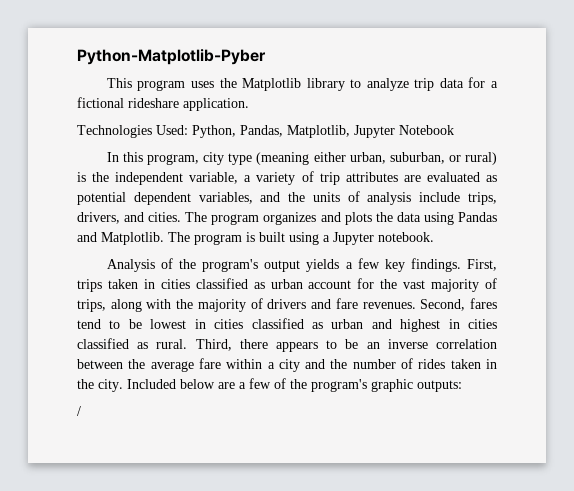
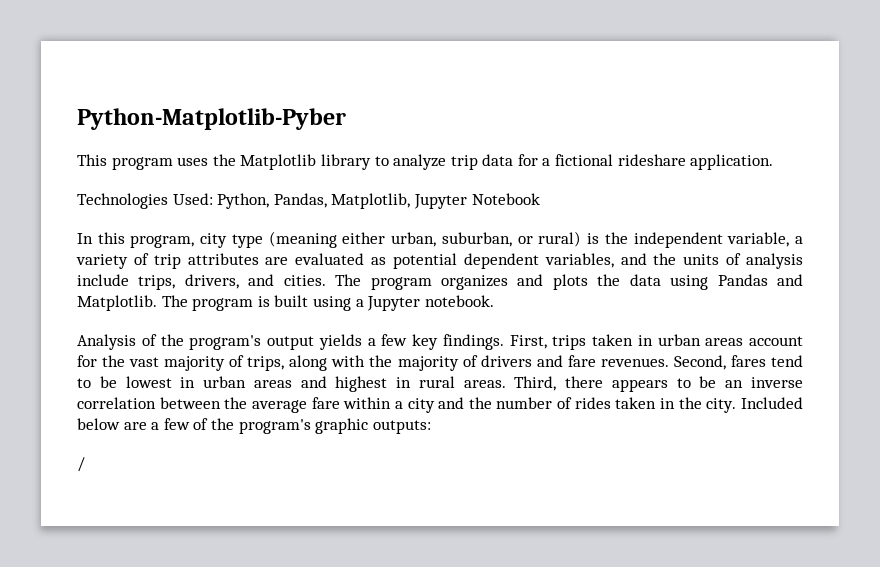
- First, trips taken in cities classified as urban account for the vast majority of trips, along with the majority of drivers and fare revenues.
+ First, trips taken in urban areas account for the vast majority of trips, along with the majority of drivers and fare revenues.
- Second, fares tend to be lowest in cities classified as urban and highest in cities classified as rural.
+ Second, fares tend to be lowest in urban areas and highest in rural areas.

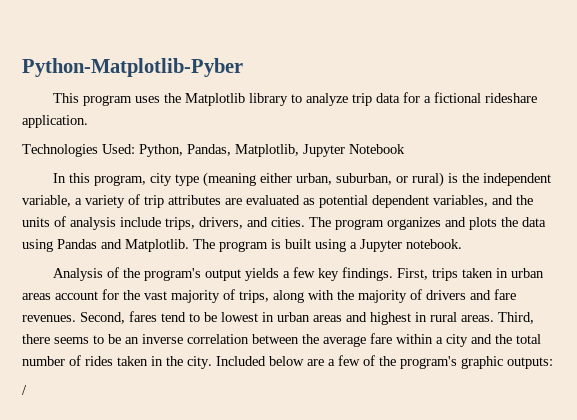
- Third, there appears to be an inverse correlation between the average fare within a city and the number of rides taken in the city.
+ Third, there seems to be an inverse correlation between the average fare within a city and the total number of rides taken in the city.

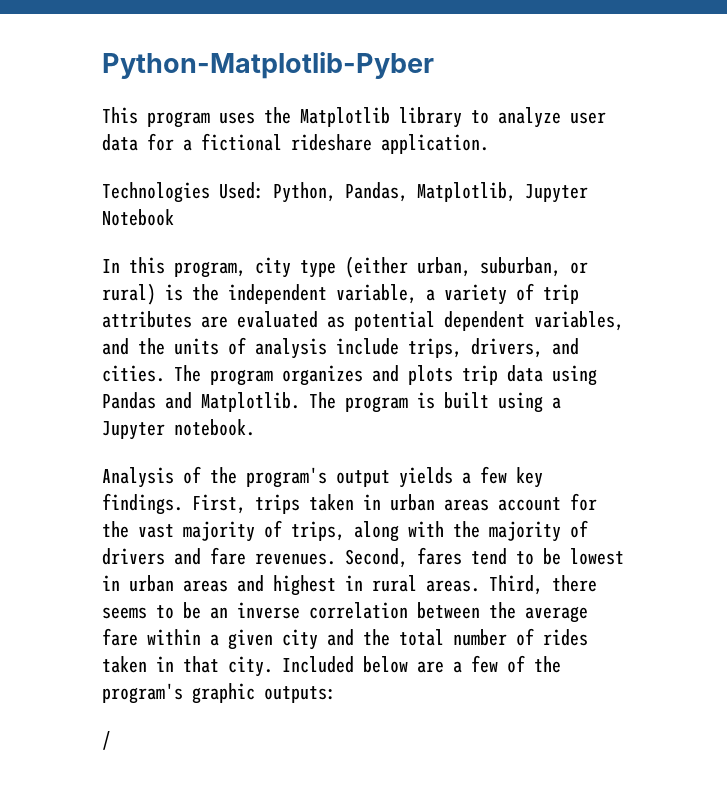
- This program uses the Matplotlib library to analyze trip data for a fictional rideshare application.
+ This program uses the Matplotlib library to analyze user data for a fictional rideshare application.
- In this program, city type (meaning either urban, suburban, or rural) is the independent variable, a variety of trip attributes are evaluated as potential dependent variables, and the units of analysis include trips, drivers, and cities.
+ In this program, city type (either urban, suburban, or rural) is the independent variable, a variety of trip attributes are evaluated as potential dependent variables, and the units of analysis include trips, drivers, and cities.
- The program organizes and plots the data using Pandas and Matplotlib.
+ The program organizes and plots trip data using Pandas and Matplotlib.
- Third, there seems to be an inverse correlation between the average fare within a city and the total number of rides taken in the city.
+ Third, there seems to be an inverse correlation between the average fare within a given city and the total number of rides taken in that city.

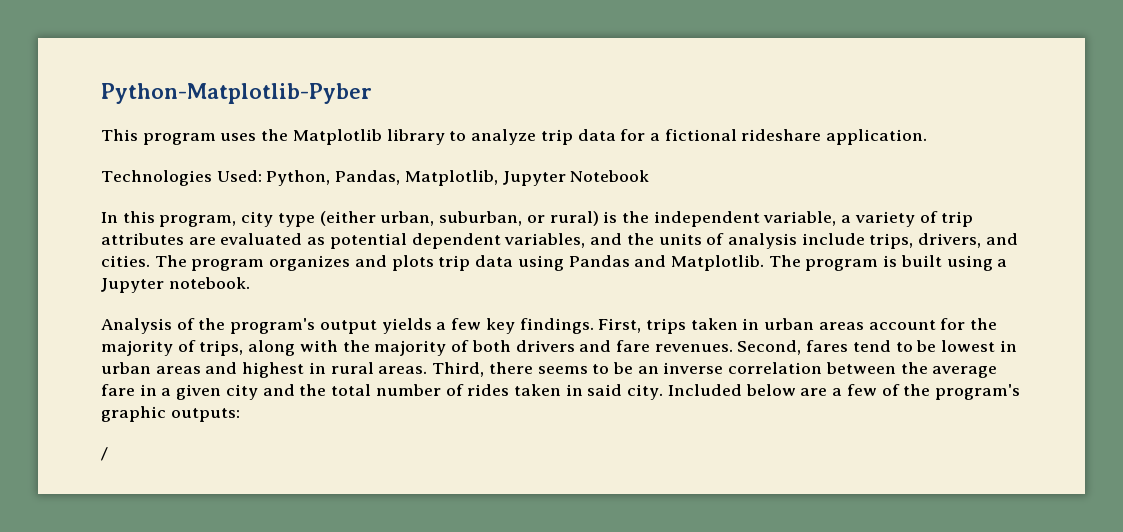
- This program uses the Matplotlib library to analyze user data for a fictional rideshare application.
+ This program uses the Matplotlib library to analyze trip data for a fictional rideshare application.
- First, trips taken in urban areas account for the vast majority of trips, along with the majority of drivers and fare revenues.
+ First, trips taken in urban areas account for the majority of trips, along with the majority of both drivers and fare revenues.
- Third, there seems to be an inverse correlation between the average fare within a given city and the total number of rides taken in that city.
+ Third, there seems to be an inverse correlation between the average fare in a given city and the total number of rides taken in said city.

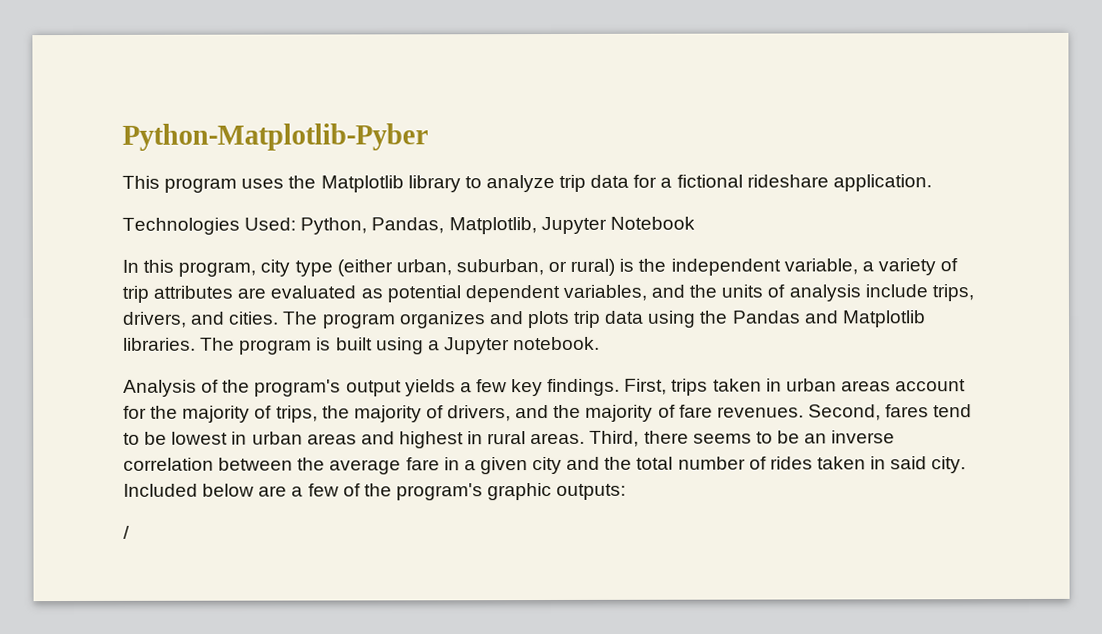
- The program organizes and plots trip data using Pandas and Matplotlib.
+ The program organizes and plots trip data using the Pandas and Matplotlib libraries.
- First, trips taken in urban areas account for the majority of trips, along with the majority of both drivers and fare revenues.
+ First, trips taken in urban areas account for the majority of trips, the majority of drivers, and the majority of fare revenues.

